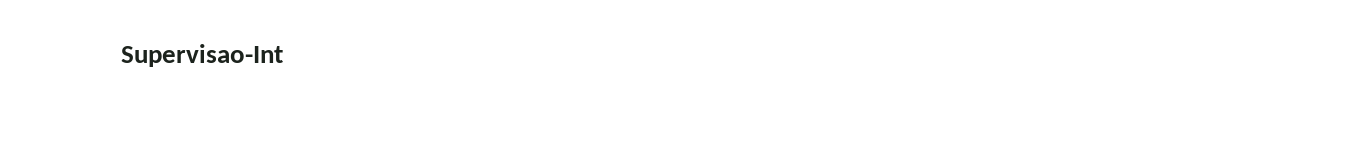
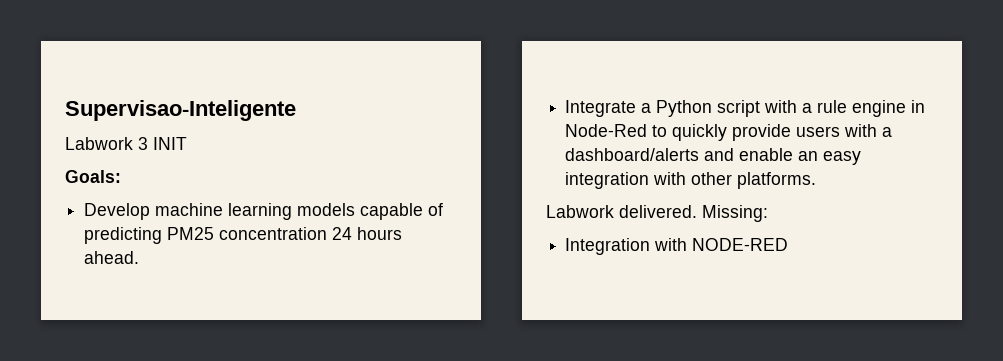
- Supervisao-Int
+ Supervisao-Inteligente
+ Labwork 3 INIT
+ Goals:
+ Develop machine learning models capable of predicting PM25 concentration 24 hours ahead.
+ Integrate a Python script with a rule engine in Node-Red to quickly provide users with a dashboard/alerts and enable an easy integration with other platforms.
+ Labwork delivered. Missing:
+ Integration with NODE-RED

